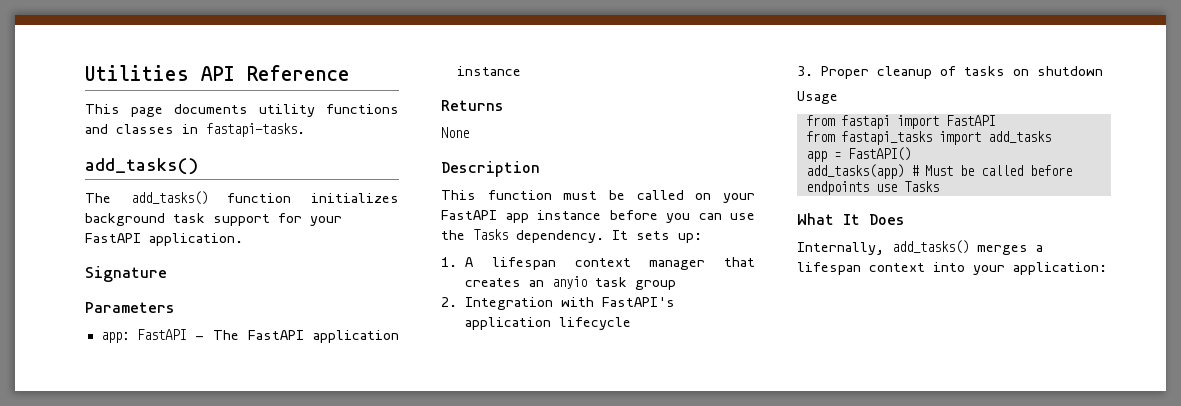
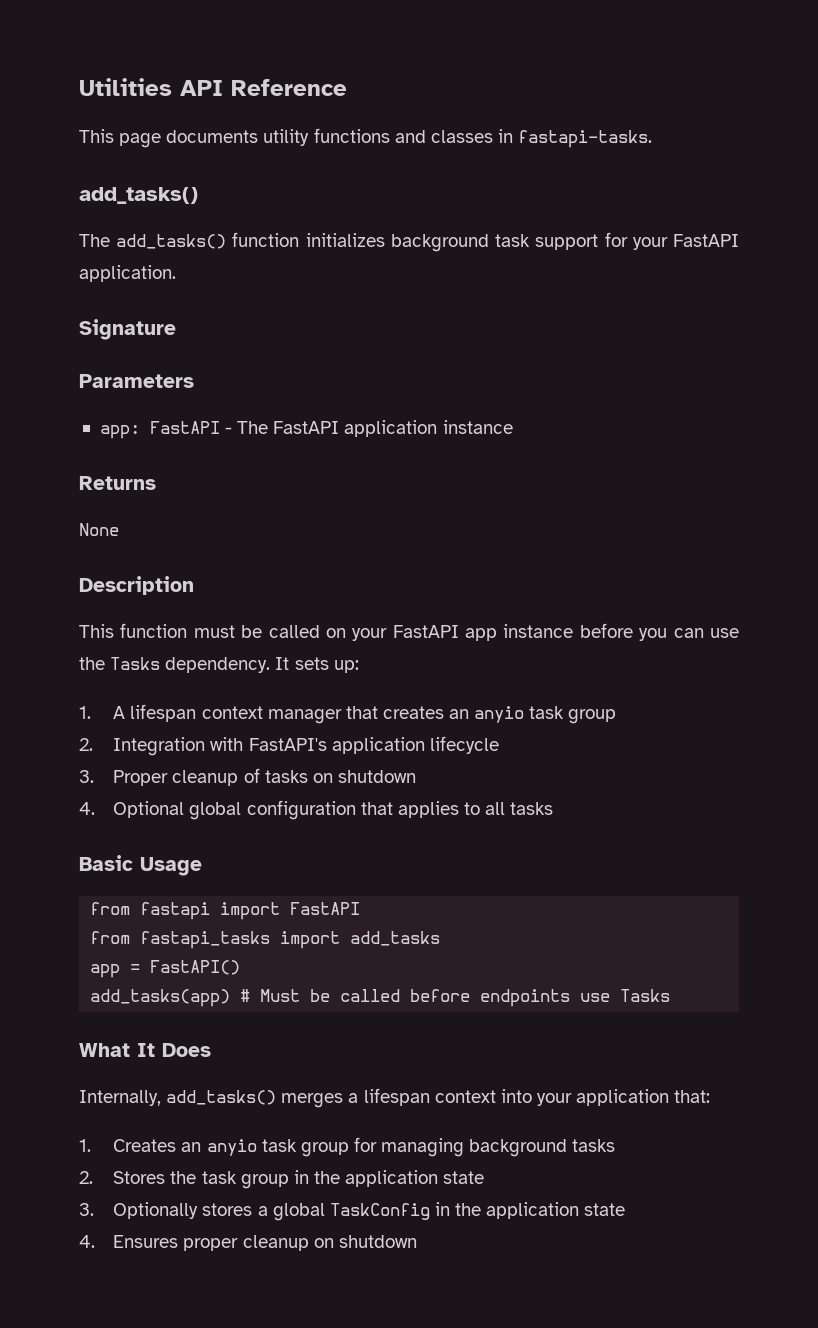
- Usage
+ 4. Optional global configuration that applies to all tasks
+ Basic Usage
- Internally, add_tasks() merges a lifespan context into your application:
+ Internally, add_tasks() merges a lifespan context into your application that:
+ 1. Creates an anyio task group for managing background tasks
+ 2. Stores the task group in the application state
+ 3. Optionally stores a global TaskConfig in the application state
+ 4. Ensures proper cleanup on shutdown

